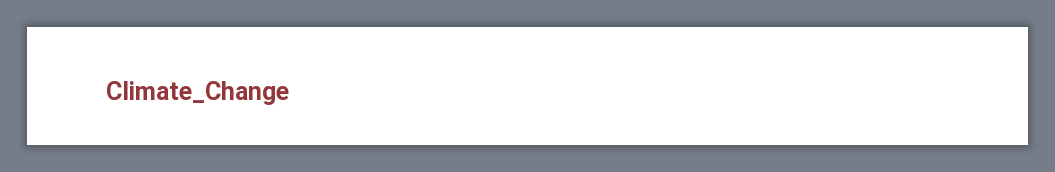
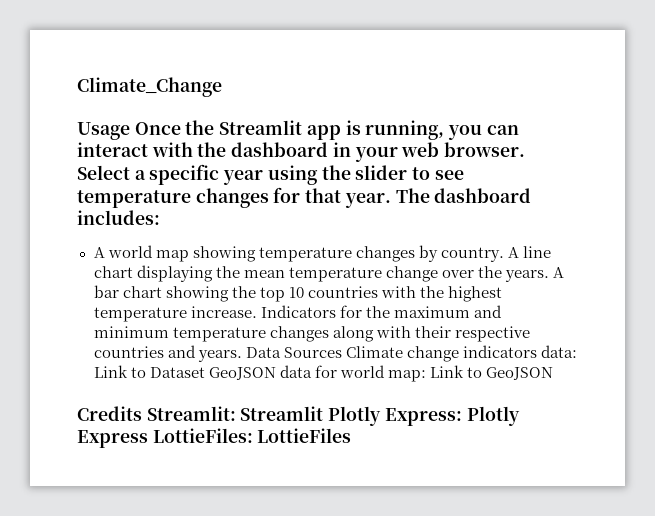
+ Usage Once the Streamlit app is running, you can interact with the dashboard in your web browser. Select a specific year using the slider to see temperature changes for that year. The dashboard includes:
+ A world map showing temperature changes by country. A line chart displaying the mean temperature change over the years. A bar chart showing the top 10 countries with the highest temperature increase. Indicators for the maximum and minimum temperature changes along with their respective countries and years. Data Sources Climate change indicators data: Link to Dataset GeoJSON data for world map: Link to GeoJSON
+ Credits Streamlit: Streamlit Plotly Express: Plotly Express LottieFiles: LottieFiles

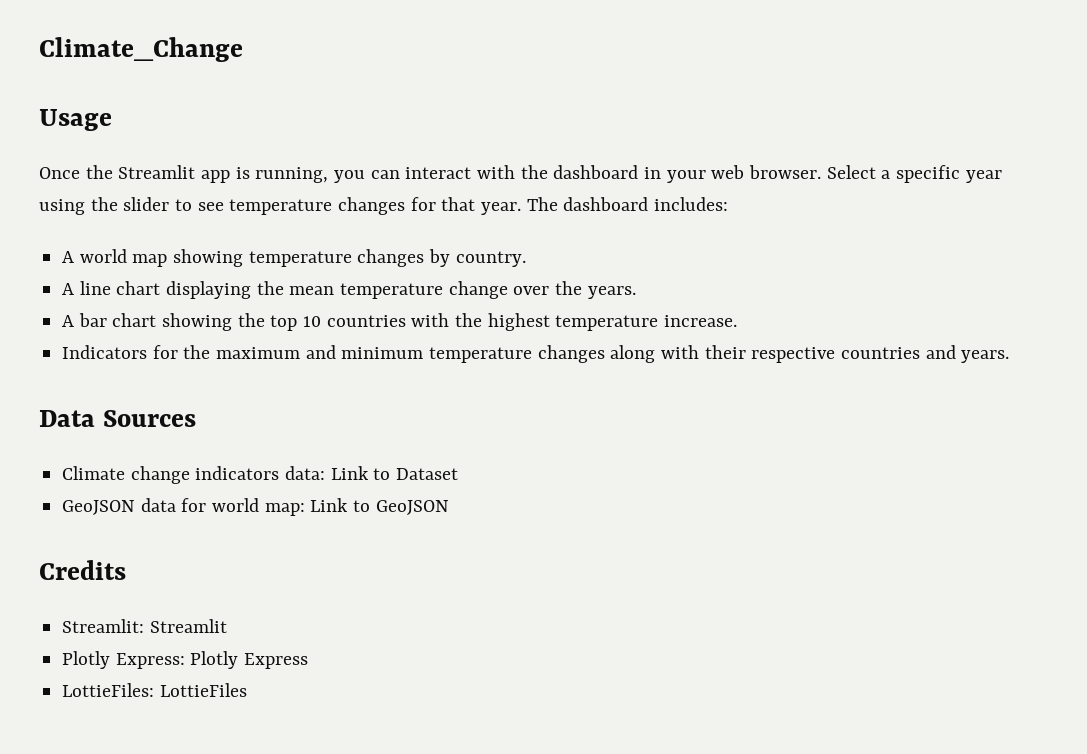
- Usage Once the Streamlit app is running, you can interact with the dashboard in your web browser.
+ Usage
+ Once the Streamlit app is running, you can interact with the dashboard in your web browser.
- A world map showing temperature changes by country. A line chart displaying the mean temperature change over the years. A bar chart showing the top 10 countries with the highest temperature increase. Indicators for the maximum and minimum temperature changes along with their respective countries and years. Data Sources Climate change indicators data:
+ A world map showing temperature changes by country.
+ A line chart displaying the mean temperature change over the years.
+ A bar chart showing the top 10 countries with the highest temperature increase.
+ Indicators for the maximum and minimum temperature changes along with their respective countries and years.
+ Data Sources
+ Climate change indicators data:
- Link to Dataset GeoJSON data for world map:
+ Link to Dataset
+ GeoJSON data for world map:
- Credits Streamlit: Streamlit Plotly Express: Plotly Express LottieFiles: LottieFiles
+ Credits
+ Streamlit: Streamlit
+ Plotly Express: Plotly Express
+ LottieFiles: LottieFiles

